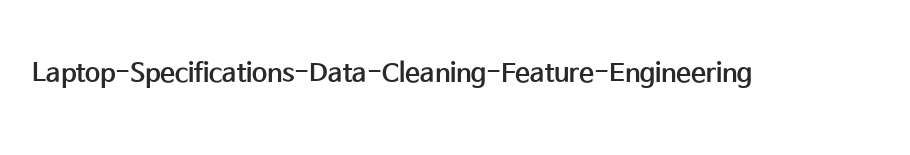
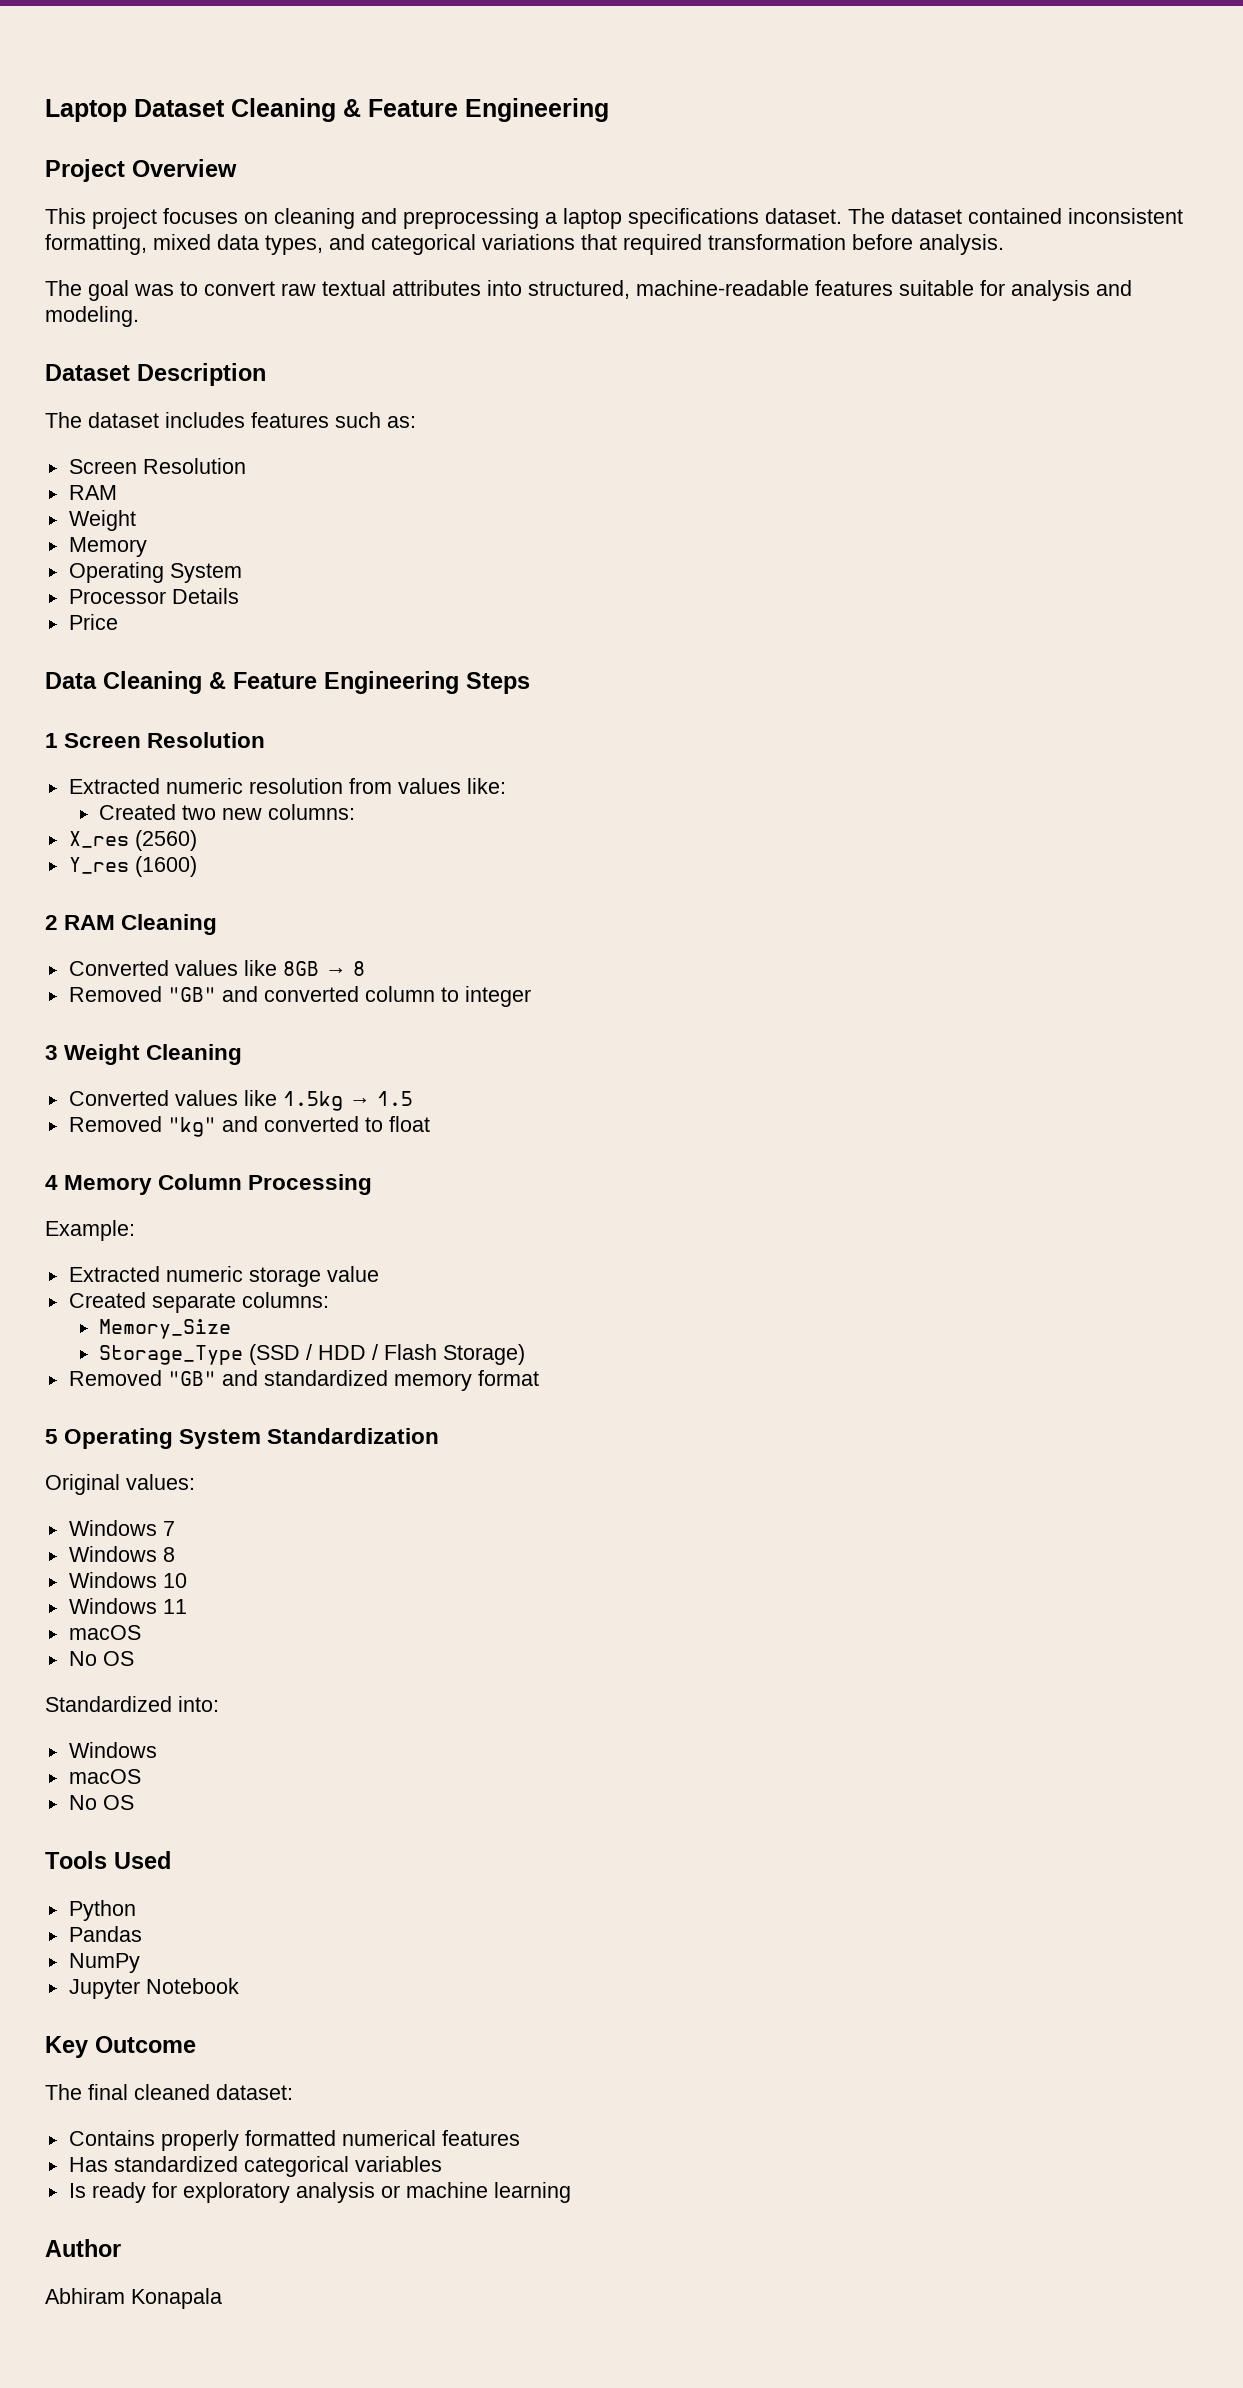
- Laptop-Specifications-Data-Cleaning-Feature-Engineering
+ Laptop Dataset Cleaning & Feature Engineering
+ Project Overview
+ This project focuses on cleaning and preprocessing a laptop specifications dataset. The dataset contained inconsistent formatting, mixed data types, and categorical variations that required transformation before analysis.
+ The goal was to convert raw textual attributes into structured, machine-readable features suitable for analysis and modeling.
+ Dataset Description
+ The dataset includes features such as:
+ Screen Resolution
+ RAM
+ Weight
+ Memory
+ Operating System
+ Processor Details
+ Price
+ Data Cleaning & Feature Engineering Steps
+ 1 Screen Resolution
+ Extracted numeric resolution from values like:
+ Created two new columns:
+ X_res (2560)
+ Y_res (1600)
+ 2 RAM Cleaning
+ Converted values like 8GB → 8
+ Removed "GB" and converted column to integer
+ 3 Weight Cleaning
+ Converted values like 1.5kg → 1.5
+ Removed "kg" and converted to float
+ 4 Memory Column Processing
+ Example:
+ Extracted numeric storage value
+ Created separate columns:
+ Memory_Size
+ Storage_Type (SSD / HDD / Flash Storage)
+ Removed "GB" and standardized memory format
+ 5 Operating System Standardization
+ Original values:
+ Windows 7
+ Windows 8
+ Windows 10
+ Windows 11
+ macOS
+ No OS
+ Standardized into:
+ Windows
+ macOS
+ No OS
+ Tools Used
+ Python
+ Pandas
+ NumPy
+ Jupyter Notebook
+ Key Outcome
+ The final cleaned dataset:
+ Contains properly formatted numerical features
+ Has standardized categorical variables
+ Is ready for exploratory analysis or machine learning
+ Author
+ Abhiram Konapala

